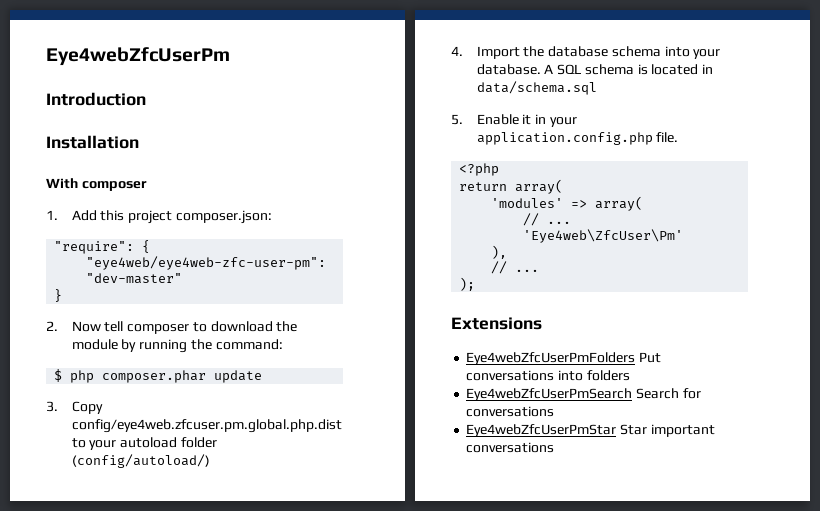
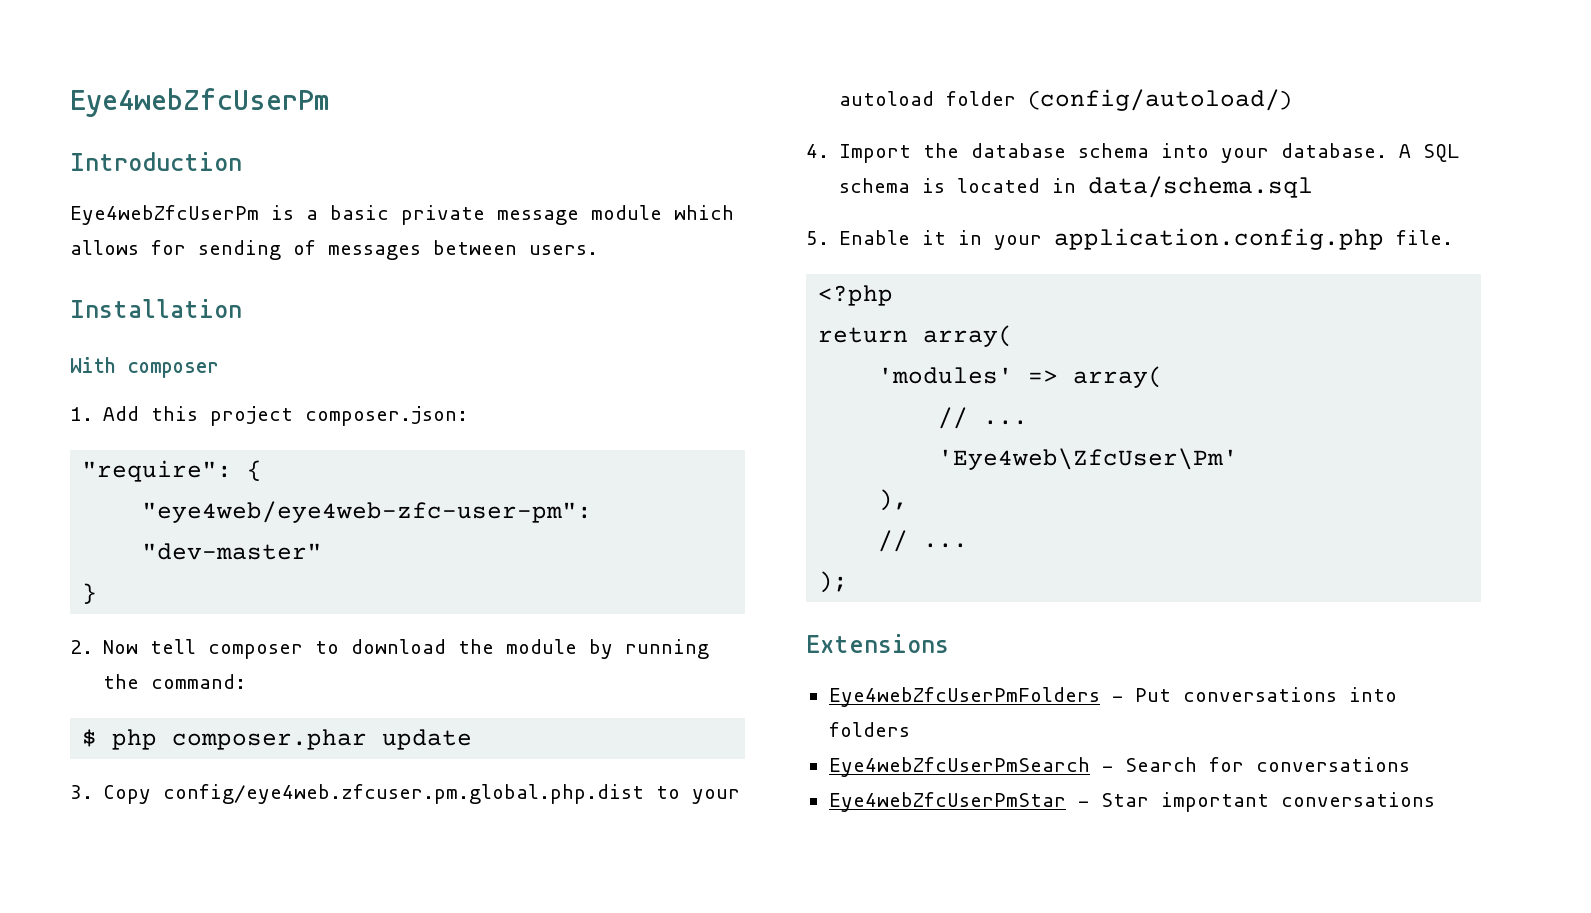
+ Eye4webZfcUserPm is a basic private message module which allows for sending of messages between users.
- Eye4webZfcUserPmFolders Put conversations into folders
+ Eye4webZfcUserPmFolders - Put conversations into folders
- Eye4webZfcUserPmSearch Search for conversations
+ Eye4webZfcUserPmSearch - Search for conversations
- Eye4webZfcUserPmStar Star important conversations
+ Eye4webZfcUserPmStar - Star important conversations

